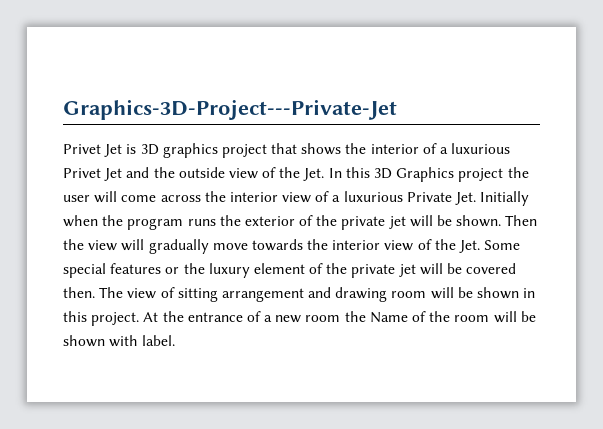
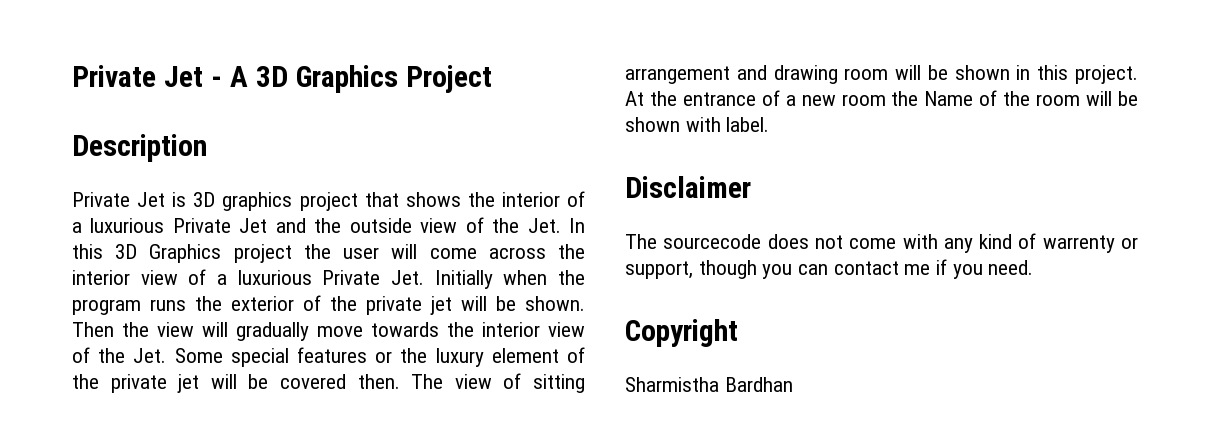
- Graphics-3D-Project---Private-Jet
- Privet Jet is 3D graphics project that shows the interior of a luxurious Privet Jet and the outside view of the Jet. In this 3D Graphics project the user will come across the interior view of a luxurious Private Jet. Initially when the program runs the exterior of the private jet will be shown.
+ Private Jet - A 3D Graphics Project
+ Description
+ Private Jet is 3D graphics project that shows the interior of a luxurious Private Jet and the outside view of the Jet. In this 3D Graphics project the user will come across the interior view of a luxurious Private Jet. Initially when the program runs the exterior of the private jet will be shown.
+ Disclaimer
+ The sourcecode does not come with any kind of warrenty or support, though you can contact me if you need.
+ Copyright
+ Sharmistha Bardhan

